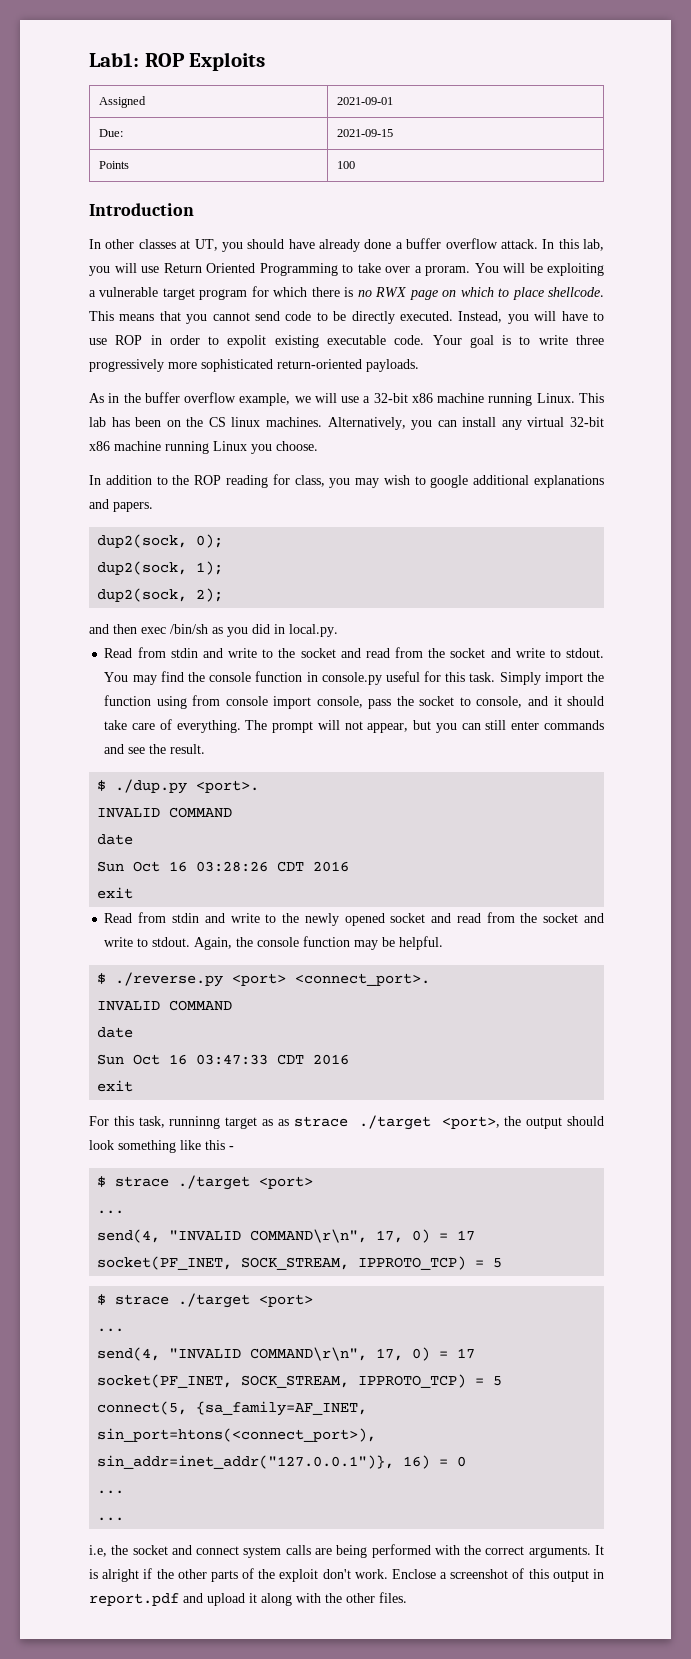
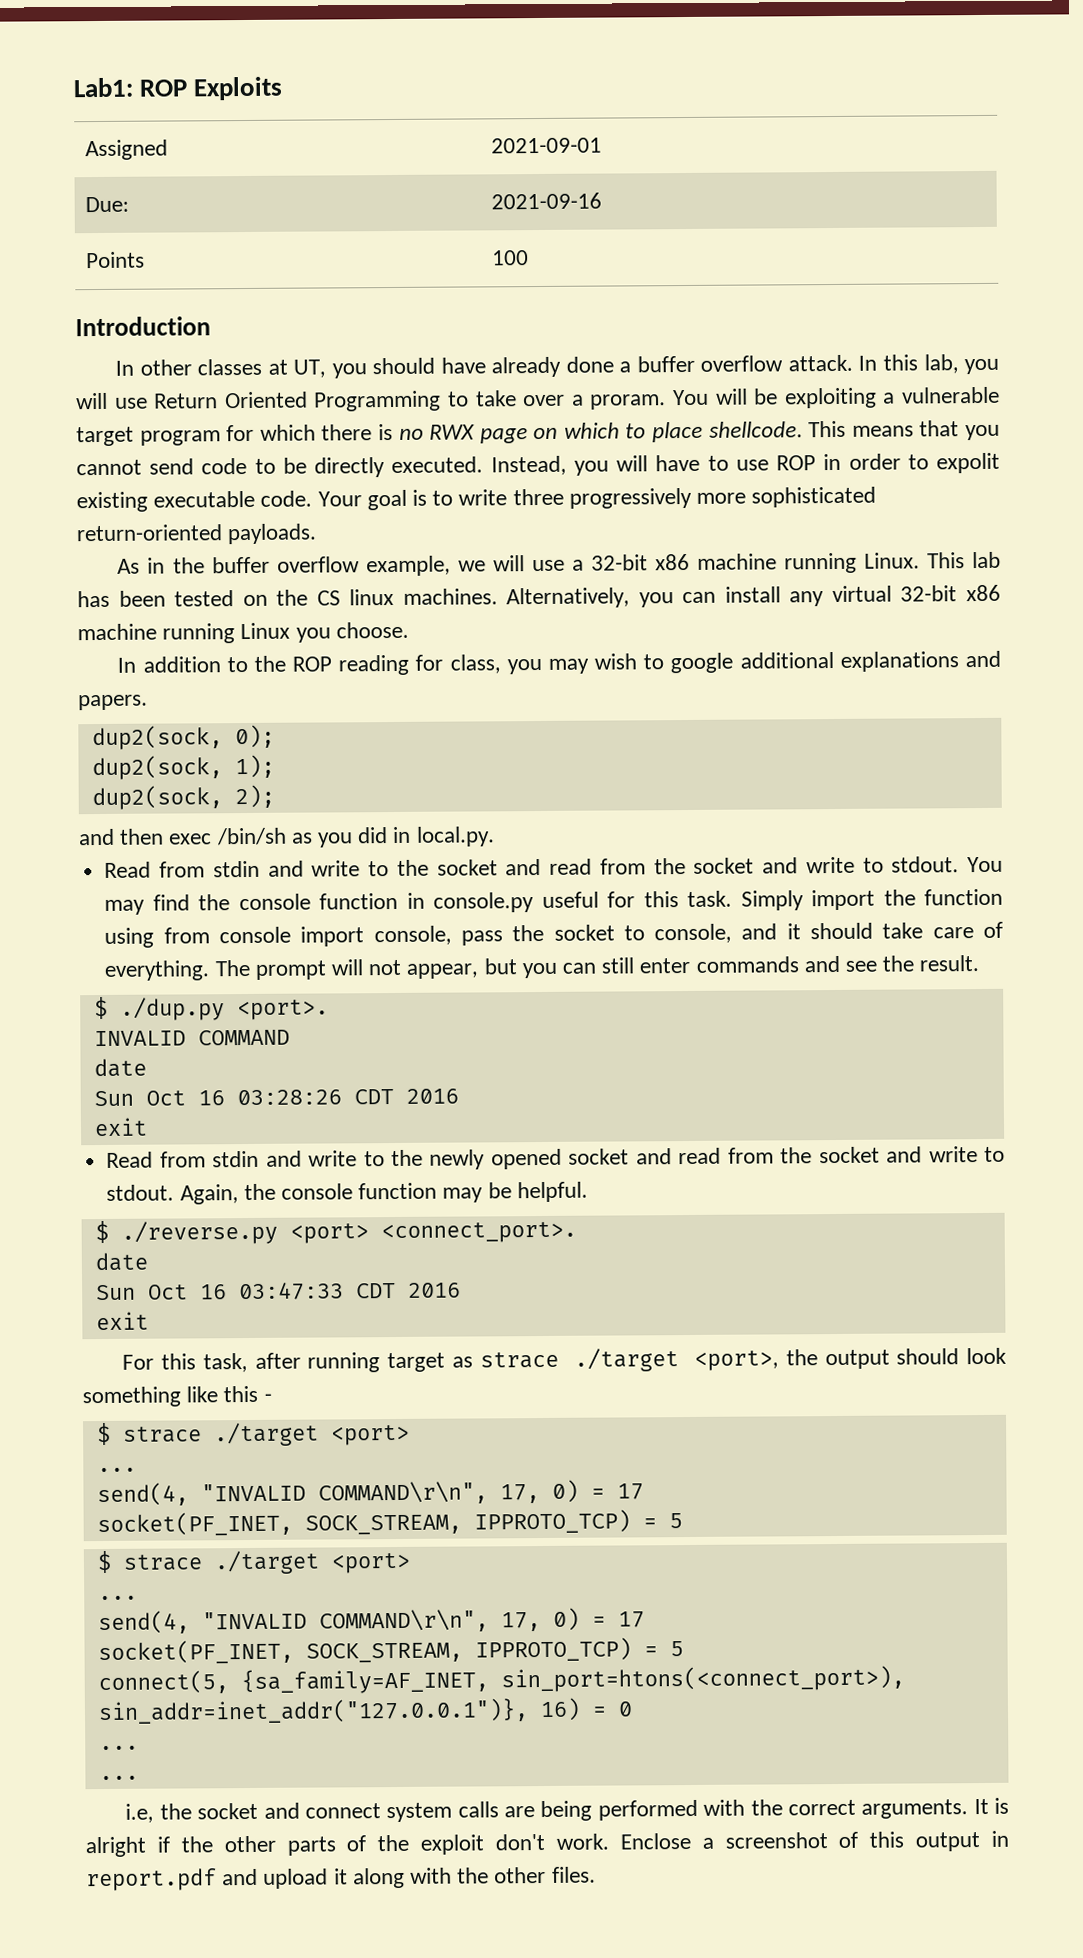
- Due: | 2021-09-15
+ Due: | 2021-09-16
- This lab has been on the CS linux machines.
+ This lab has been tested on the CS linux machines.
  $ ./reverse.py <port> <connect_port>.
- INVALID COMMAND
- For this task, runninng target as as strace ./target <port>, the output should look something like this -
+ For this task, after running target as strace ./target <port>, the output should look something like this -

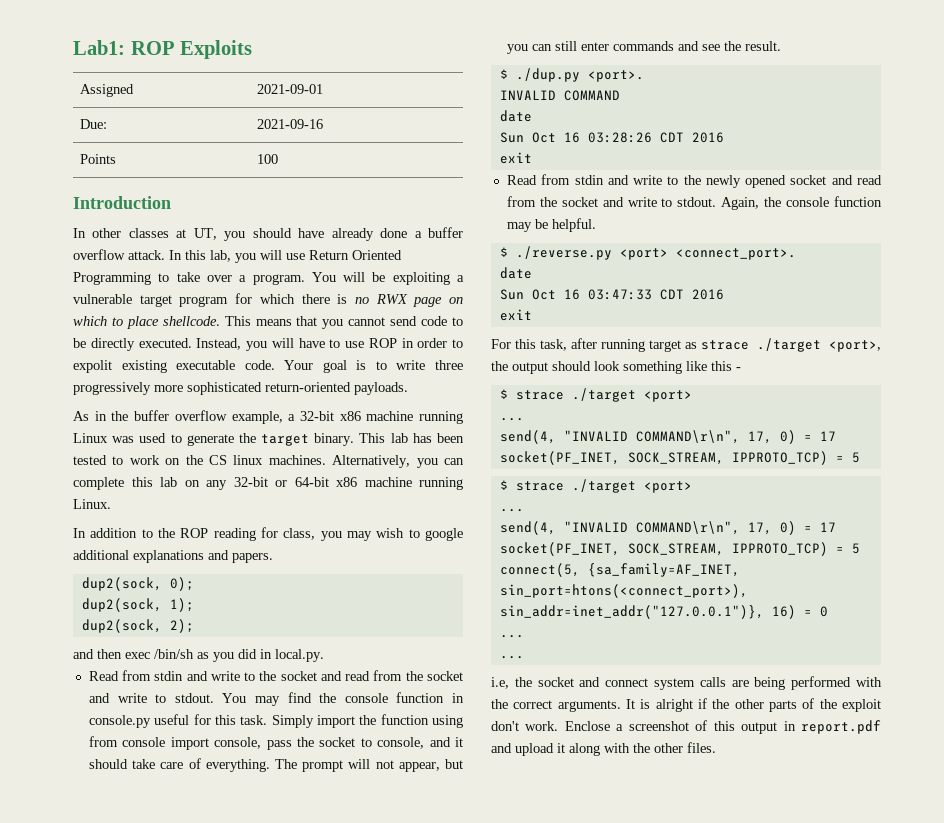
- In this lab, you will use Return Oriented Programming to take over a proram.
+ In this lab, you will use Return Oriented Programming to take over a program.
- As in the buffer overflow example, we will use a 32-bit x86 machine running Linux.
+ As in the buffer overflow example, a 32-bit x86 machine running Linux was used to generate the target binary.
- This lab has been tested on the CS linux machines.
+ This lab has been tested to work on the CS linux machines.
- Alternatively, you can install any virtual 32-bit x86 machine running Linux you choose.
+ Alternatively, you can complete this lab on any 32-bit or 64-bit x86 machine running Linux.

